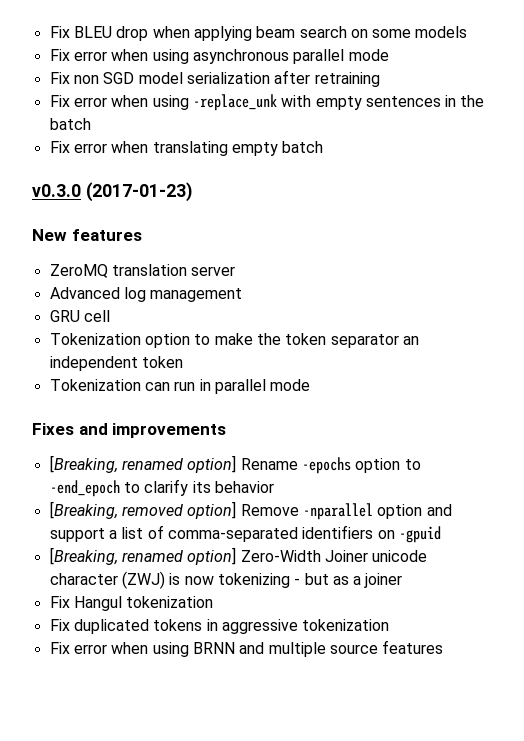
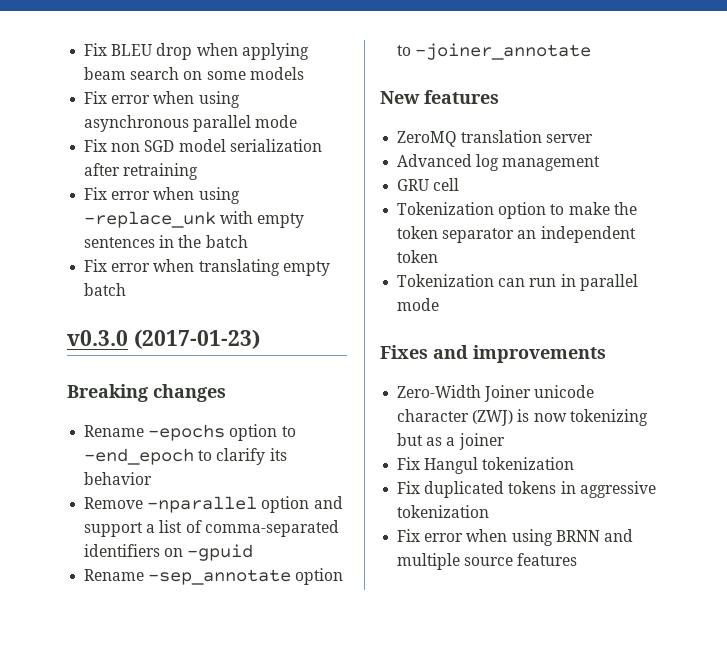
+ Breaking changes
+ Rename -epochs option to -end_epoch to clarify its behavior
+ Remove -nparallel option and support a list of comma-separated identifiers on -gpuid
+ Rename -sep_annotate option to -joiner_annotate
- [Breaking, renamed option] Rename -epochs option to -end_epoch to clarify its behavior
- [Breaking, removed option] Remove -nparallel option and support a list of comma-separated identifiers on -gpuid
- [Breaking, renamed option] Zero-Width Joiner unicode character (ZWJ) is now tokenizing - but as a joiner
+ Zero-Width Joiner unicode character (ZWJ) is now tokenizing but as a joiner

